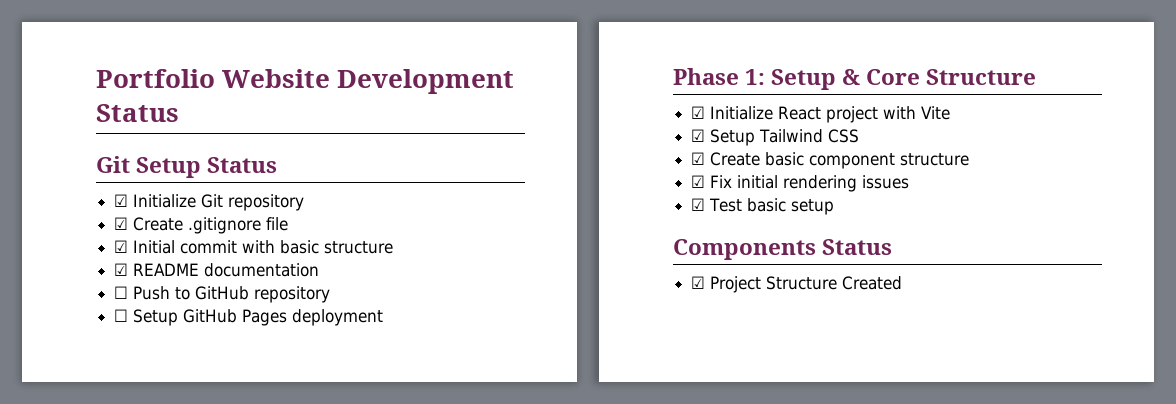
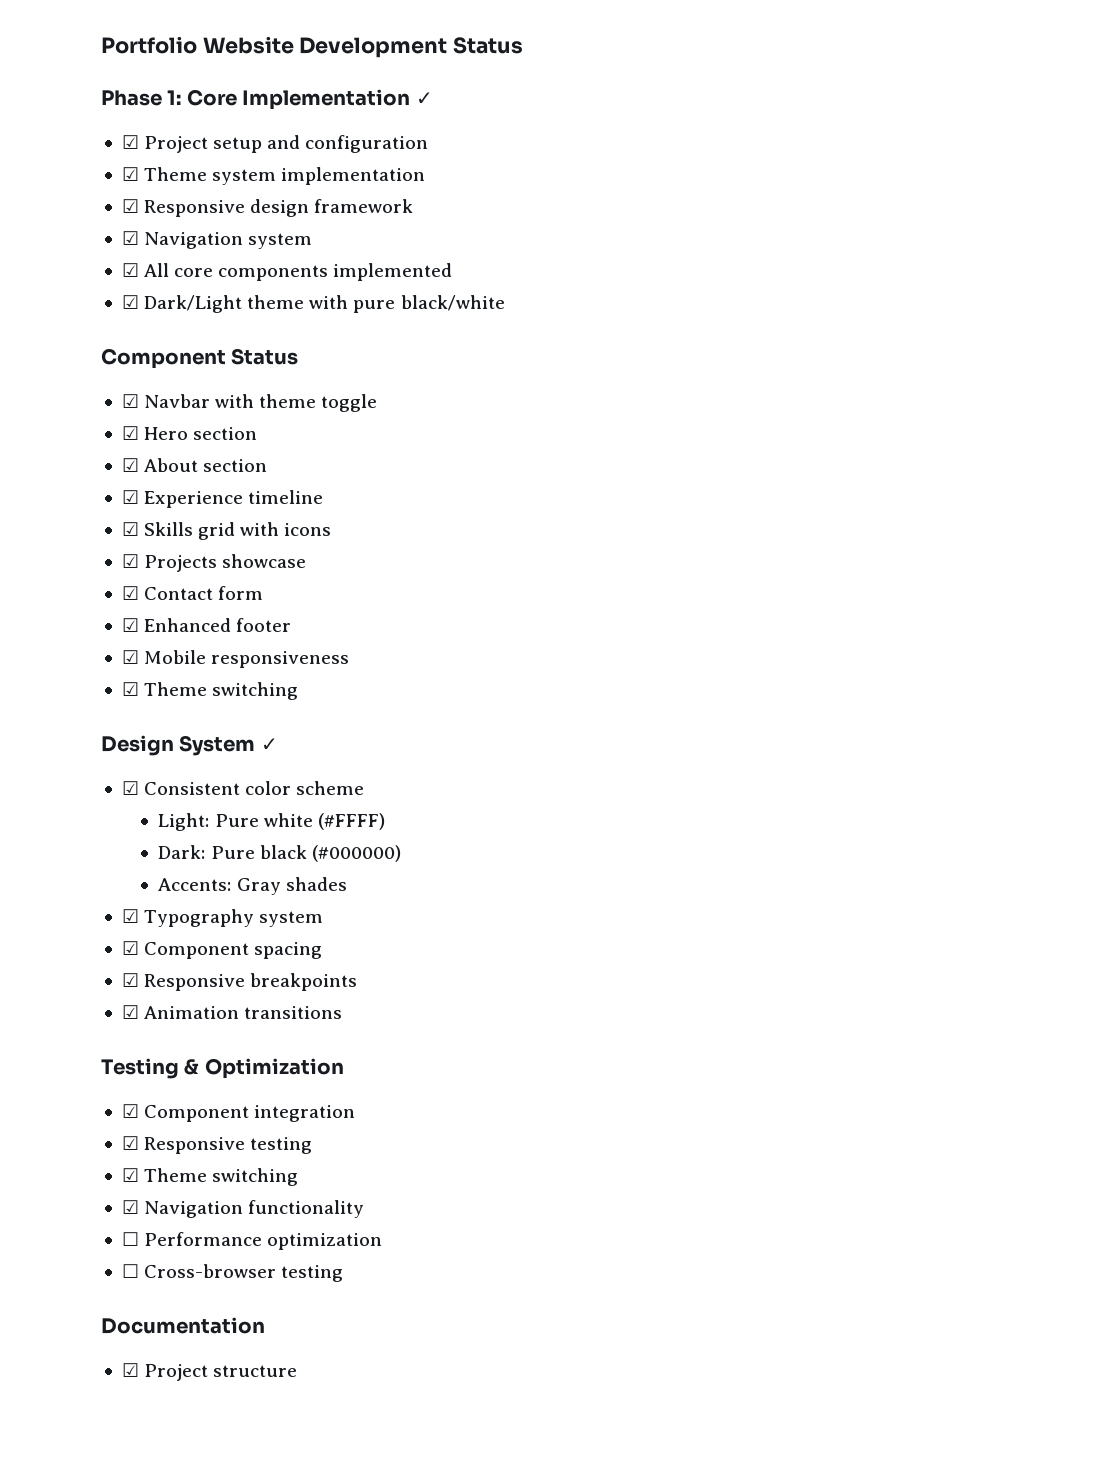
- Git Setup Status
- ☑ Initialize Git repository
- ☑ Create .gitignore file
- ☑ Initial commit with basic structure
- ☑ README documentation
- ☐ Push to GitHub repository
- ☐ Setup GitHub Pages deployment
- Phase 1: Setup & Core Structure
- ☑ Initialize React project with Vite
- ☑ Setup Tailwind CSS
- ☑ Create basic component structure
- ☑ Fix initial rendering issues
- ☑ Test basic setup
- Components Status
- ☑ Project Structure Created
+ Phase 1: Core Implementation ✓
+ ☑ Project setup and configuration
+ ☑ Theme system implementation
+ ☑ Responsive design framework
+ ☑ Navigation system
+ ☑ All core components implemented
+ ☑ Dark/Light theme with pure black/white
+ Component Status
+ ☑ Navbar with theme toggle
+ ☑ Hero section
+ ☑ About section
+ ☑ Experience timeline
+ ☑ Skills grid with icons
+ ☑ Projects showcase
+ ☑ Contact form
+ ☑ Enhanced footer
+ ☑ Mobile responsiveness
+ ☑ Theme switching
+ Design System ✓
+ ☑ Consistent color scheme
+ Light: Pure white (#FFFF)
+ Dark: Pure black (#000000)
+ Accents: Gray shades
+ ☑ Typography system
+ ☑ Component spacing
+ ☑ Responsive breakpoints
+ ☑ Animation transitions
+ Testing & Optimization
+ ☑ Component integration
+ ☑ Responsive testing
+ ☑ Theme switching
+ ☑ Navigation functionality
+ ☐ Performance optimization
+ ☐ Cross-browser testing
+ Documentation
+ ☑ Project structure

